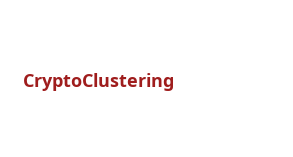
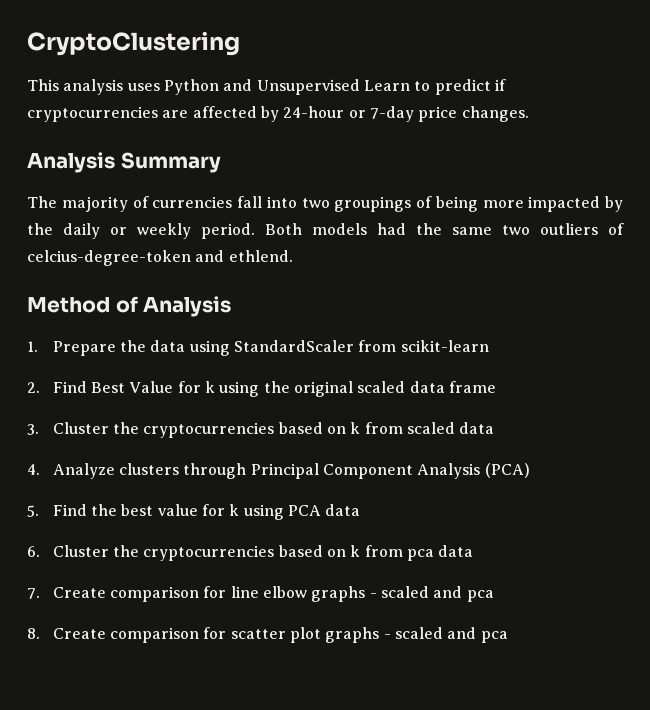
+ This analysis uses Python and Unsupervised Learn to predict if cryptocurrencies are affected by 24-hour or 7-day price changes.
+ Analysis Summary
+ The majority of currencies fall into two groupings of being more impacted by the daily or weekly period. Both models had the same two outliers of celcius-degree-token and ethlend.
+ Method of Analysis
+ 1. Prepare the data using StandardScaler from scikit-learn
+ 2. Find Best Value for k using the original scaled data frame
+ 3. Cluster the cryptocurrencies based on k from scaled data
+ 4. Analyze clusters through Principal Component Analysis (PCA)
+ 5. Find the best value for k using PCA data
+ 6. Cluster the cryptocurrencies based on k from pca data
+ 7. Create comparison for line elbow graphs - scaled and pca
+ 8. Create comparison for scatter plot graphs - scaled and pca

